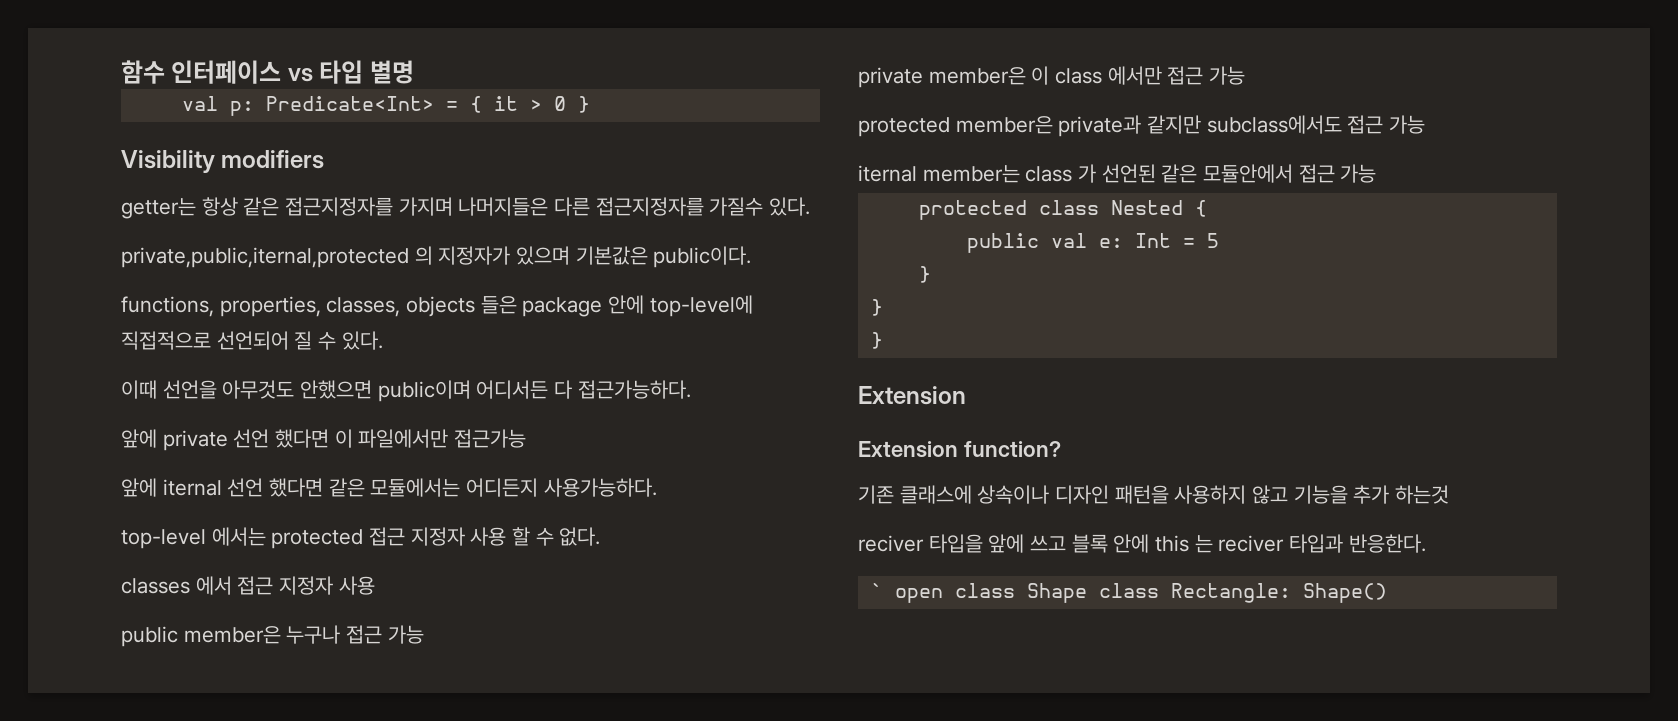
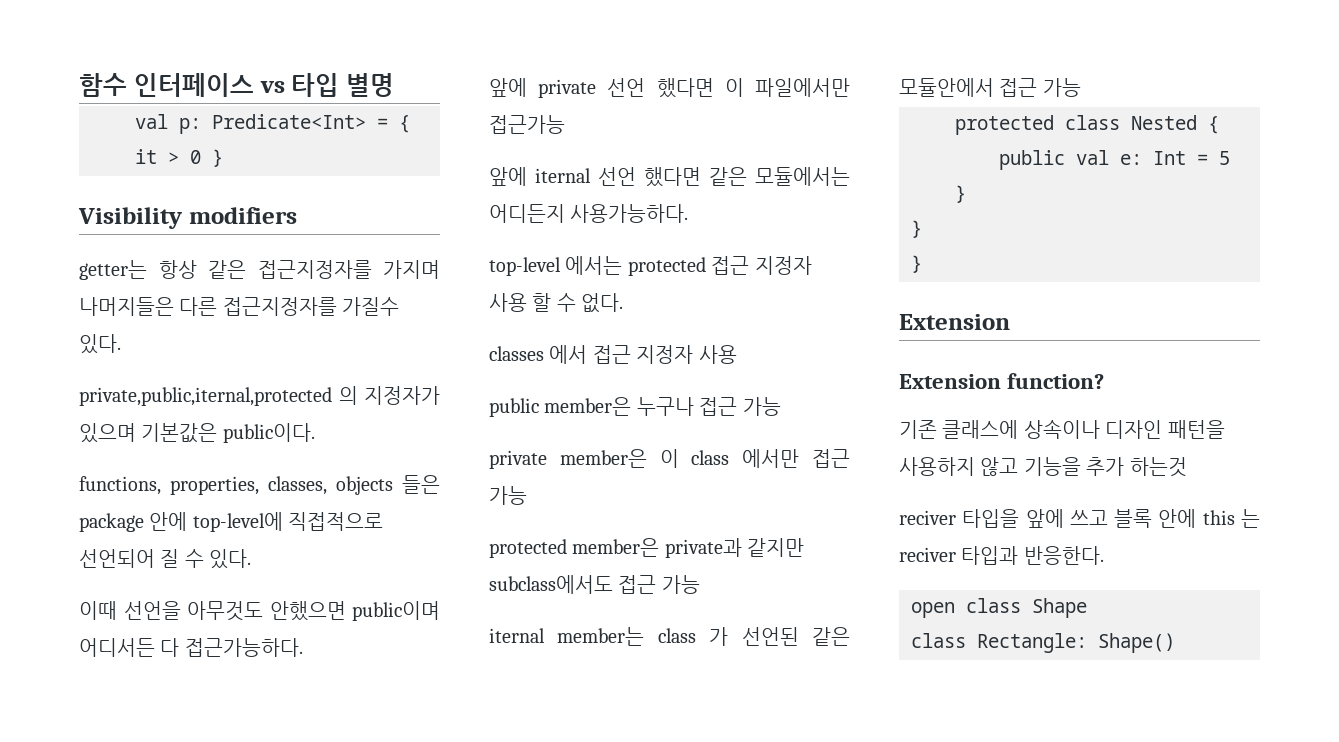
- ` open class Shape class Rectangle: Shape()
+ open class Shape
+ class Rectangle: Shape()

